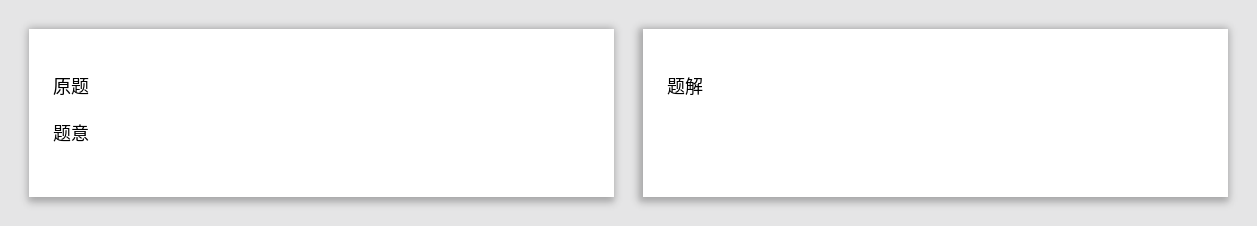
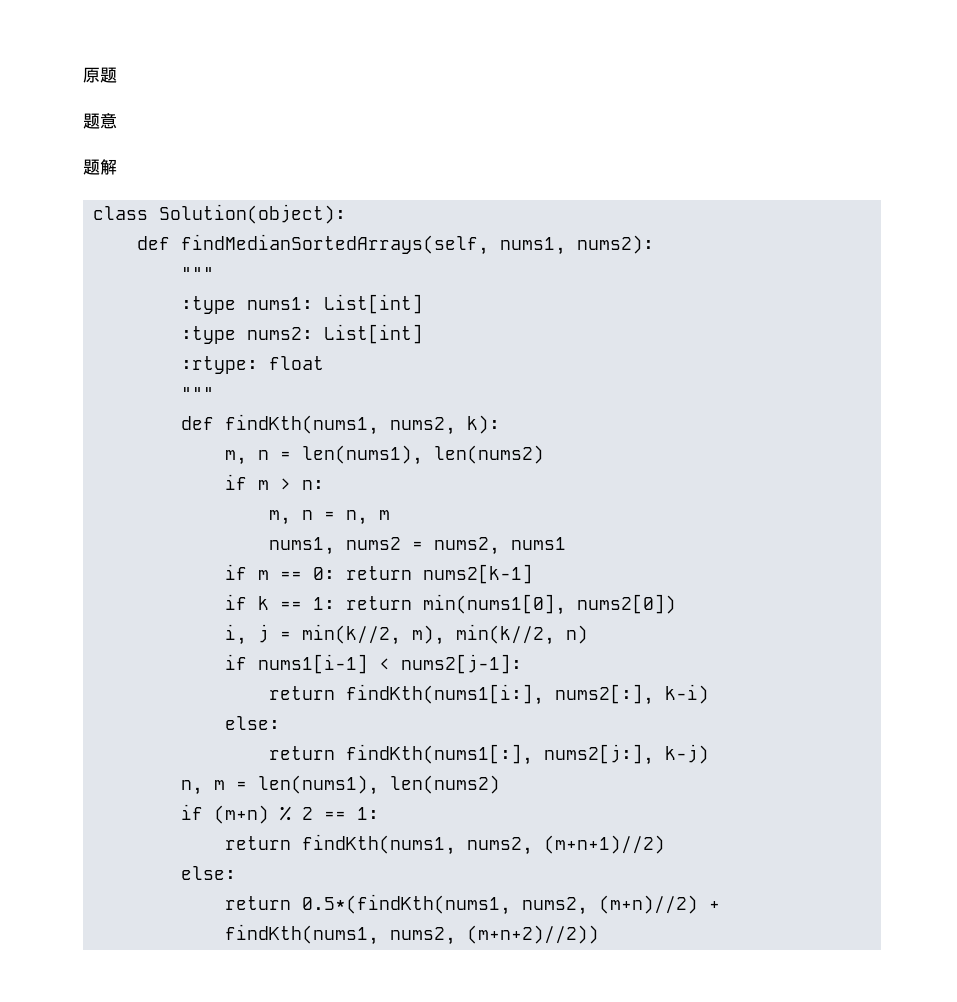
+ class Solution(object):
+ def findMedianSortedArrays(self, nums1, nums2):
+ """
+ :type nums1: List[int]
+ :type nums2: List[int]
+ :rtype: float
+ """
+ def findKth(nums1, nums2, k):
+ m, n = len(nums1), len(nums2)
+ if m > n:
+ m, n = n, m
+ nums1, nums2 = nums2, nums1
+ if m == 0: return nums2[k-1]
+ if k == 1: return min(nums1[0], nums2[0])
+ i, j = min(k//2, m), min(k//2, n)
+ if nums1[i-1] < nums2[j-1]:
+ return findKth(nums1[i:], nums2[:], k-i)
+ else:
+ return findKth(nums1[:], nums2[j:], k-j)
+ n, m = len(nums1), len(nums2)
+ if (m+n) % 2 == 1:
+ return findKth(nums1, nums2, (m+n+1)//2)
+ else:
+ return 0.5*(findKth(nums1, nums2, (m+n)//2) + findKth(nums1, nums2, (m+n+2)//2))

